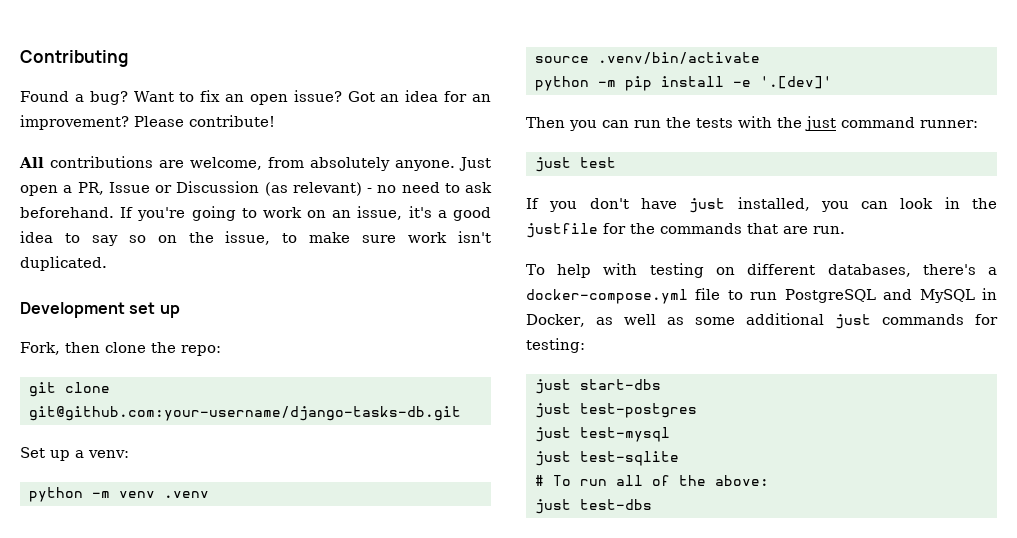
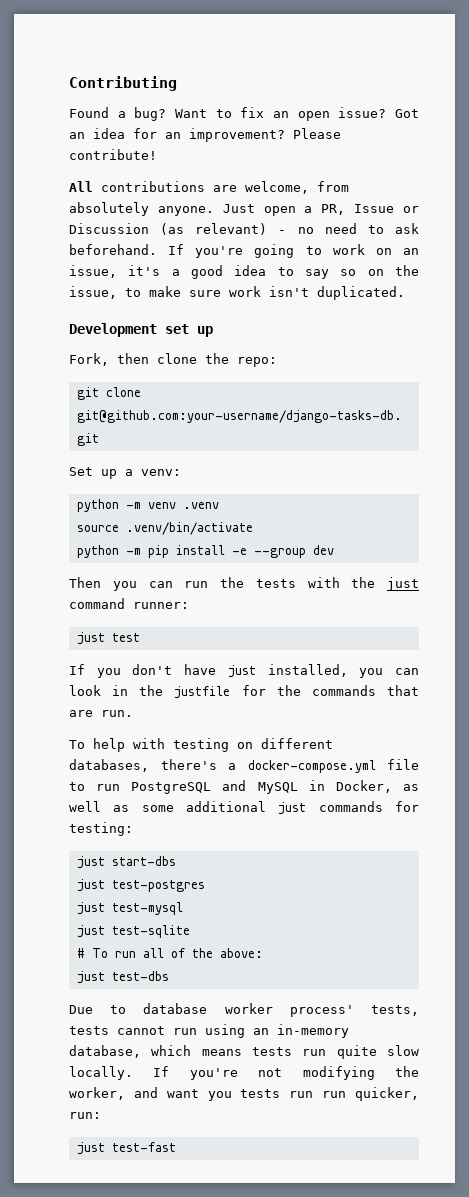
- python -m pip install -e '.[dev]'
+ python -m pip install -e --group dev
+ Due to database worker process' tests, tests cannot run using an in-memory database, which means tests run quite slow locally. If you're not modifying the worker, and want you tests run run quicker, run:
+ just test-fast

